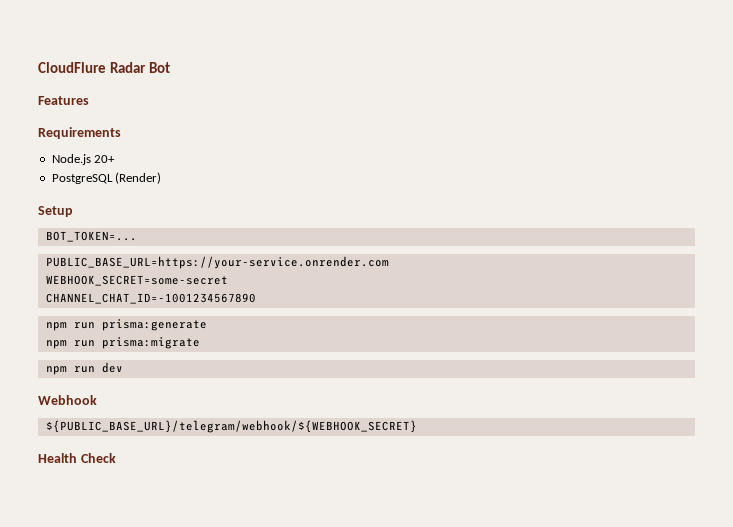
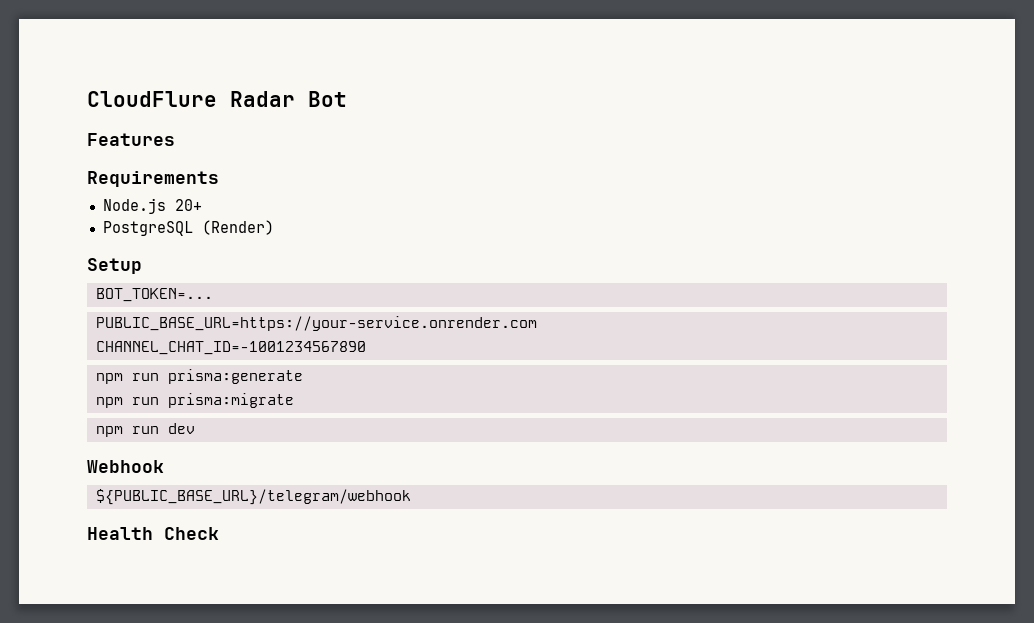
- WEBHOOK_SECRET=some-secret
- ${PUBLIC_BASE_URL}/telegram/webhook/${WEBHOOK_SECRET}
+ ${PUBLIC_BASE_URL}/telegram/webhook

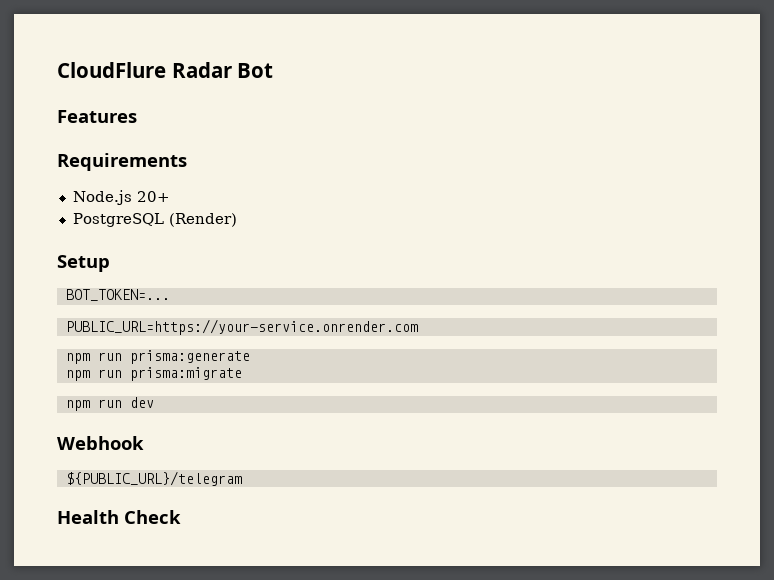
- PUBLIC_BASE_URL=https://your-service.onrender.com
- CHANNEL_CHAT_ID=-1001234567890
+ PUBLIC_URL=https://your-service.onrender.com
- ${PUBLIC_BASE_URL}/telegram/webhook
+ ${PUBLIC_URL}/telegram

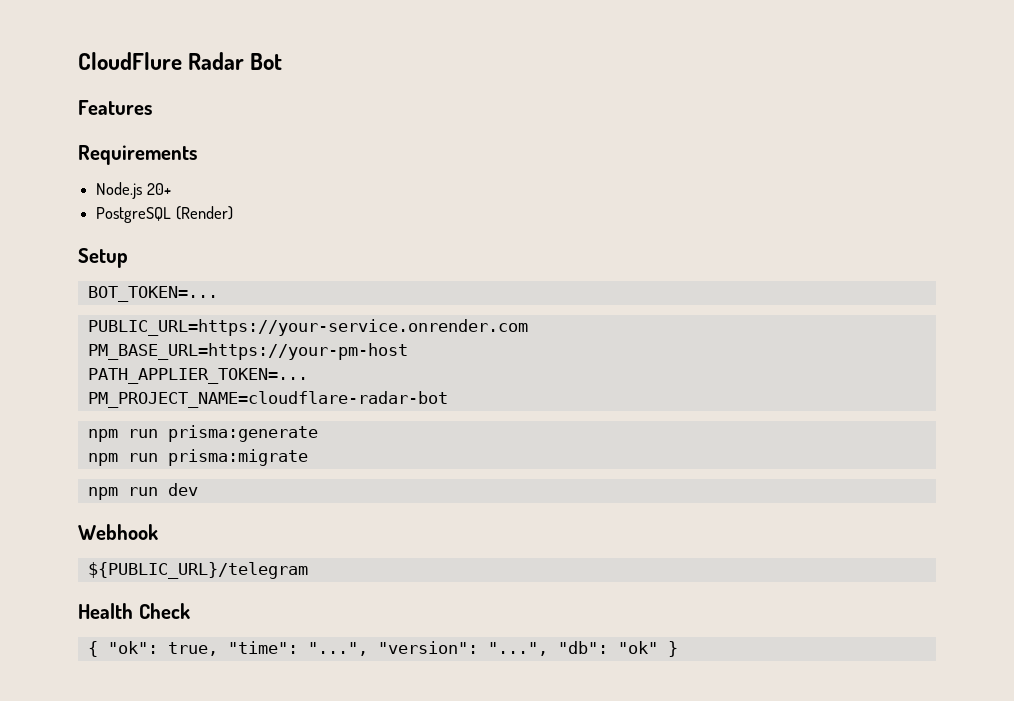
+ PM_BASE_URL=https://your-pm-host
+ PATH_APPLIER_TOKEN=...
+ PM_PROJECT_NAME=cloudflare-radar-bot
+ { "ok": true, "time": "...", "version": "...", "db": "ok" }

